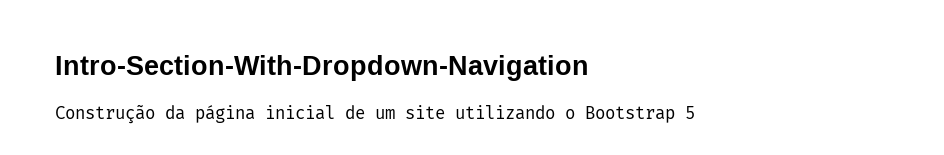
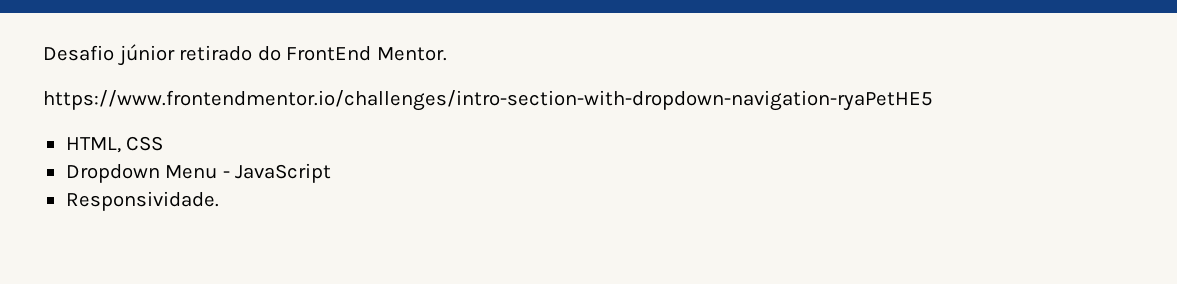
- Intro-Section-With-Dropdown-Navigation
- Construção da página inicial de um site utilizando o Bootstrap 5
+ Desafio júnior retirado do FrontEnd Mentor.
+ https://www.frontendmentor.io/challenges/intro-section-with-dropdown-navigation-ryaPetHE5
+ HTML, CSS
+ Dropdown Menu - JavaScript
+ Responsividade.

